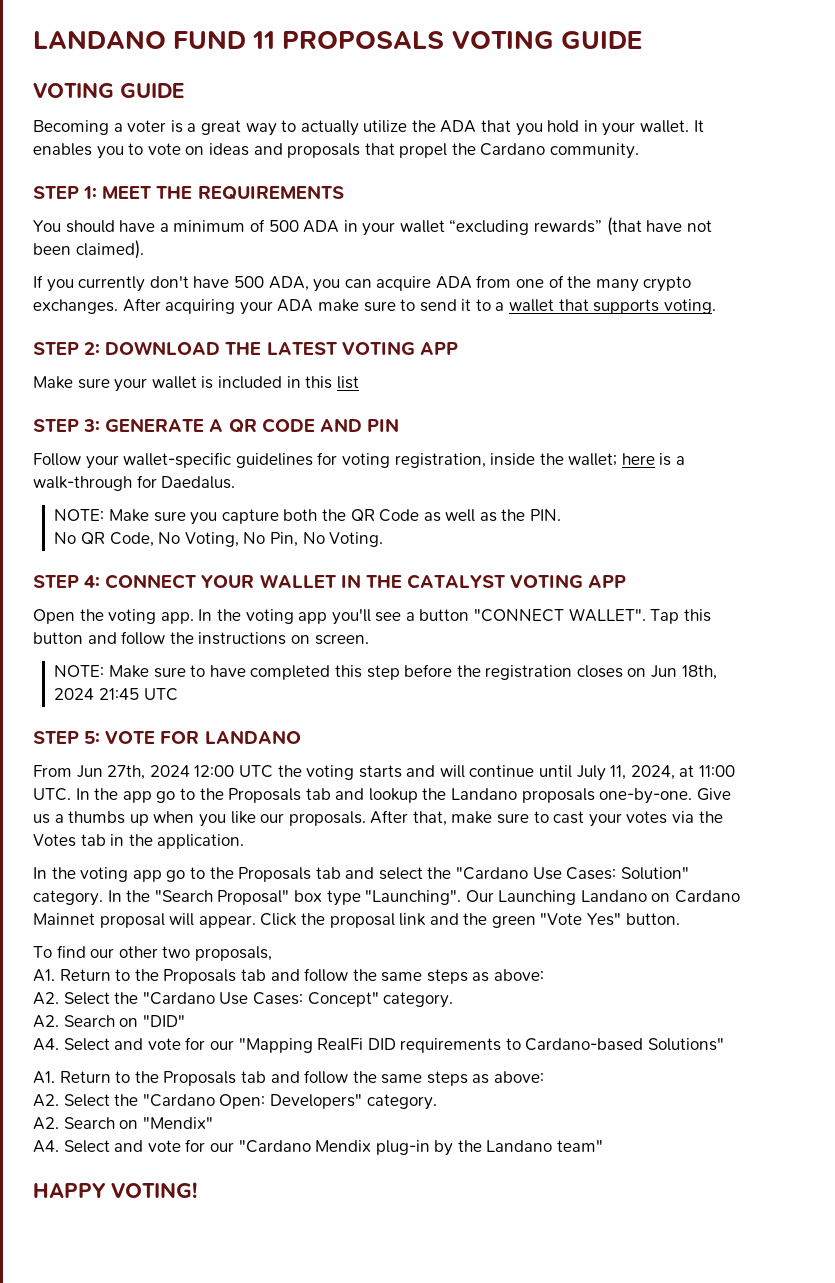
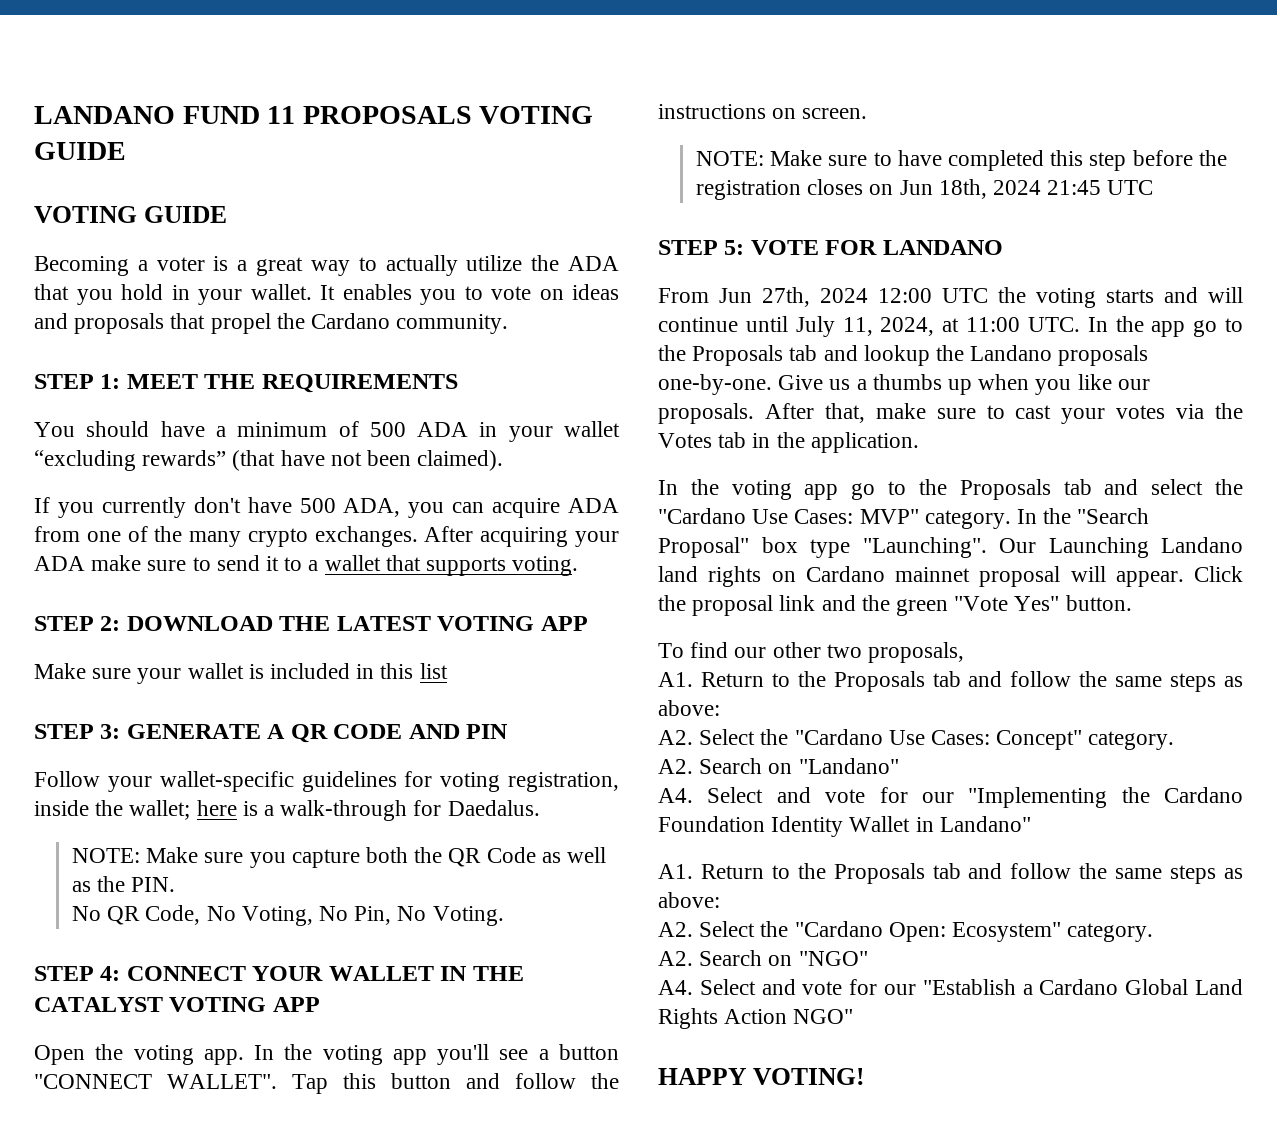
- In the voting app go to the Proposals tab and select the "Cardano Use Cases: Solution" category.
+ In the voting app go to the Proposals tab and select the "Cardano Use Cases: MVP" category.
- Our Launching Landano on Cardano Mainnet proposal will appear.
+ Our Launching Landano land rights on Cardano mainnet proposal will appear.
- A2. Search on "DID"
- A4. Select and vote for our "Mapping RealFi DID requirements to Cardano-based Solutions"
+ A2. Search on "Landano"
+ A4. Select and vote for our "Implementing the Cardano Foundation Identity Wallet in Landano"
- A2. Select the "Cardano Open: Developers" category.
- A2. Search on "Mendix"
- A4. Select and vote for our "Cardano Mendix plug-in by the Landano team"
+ A2. Select the "Cardano Open: Ecosystem" category.
+ A2. Search on "NGO"
+ A4. Select and vote for our "Establish a Cardano Global Land Rights Action NGO"

